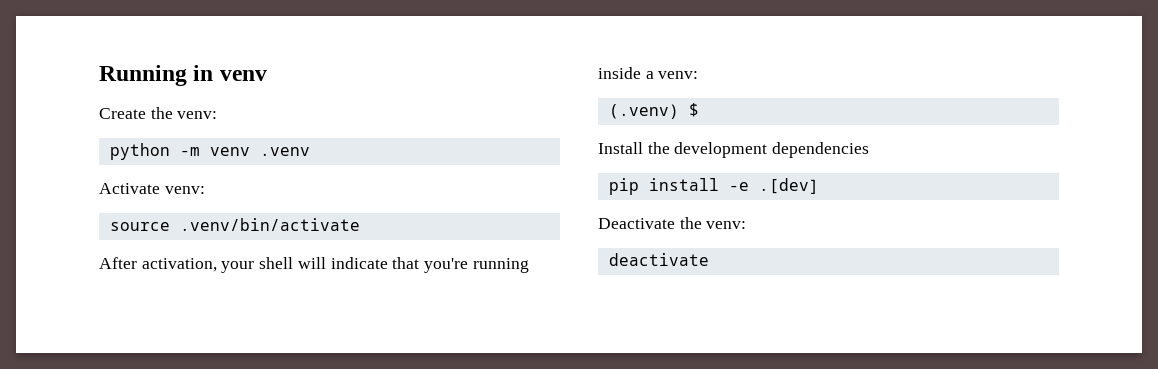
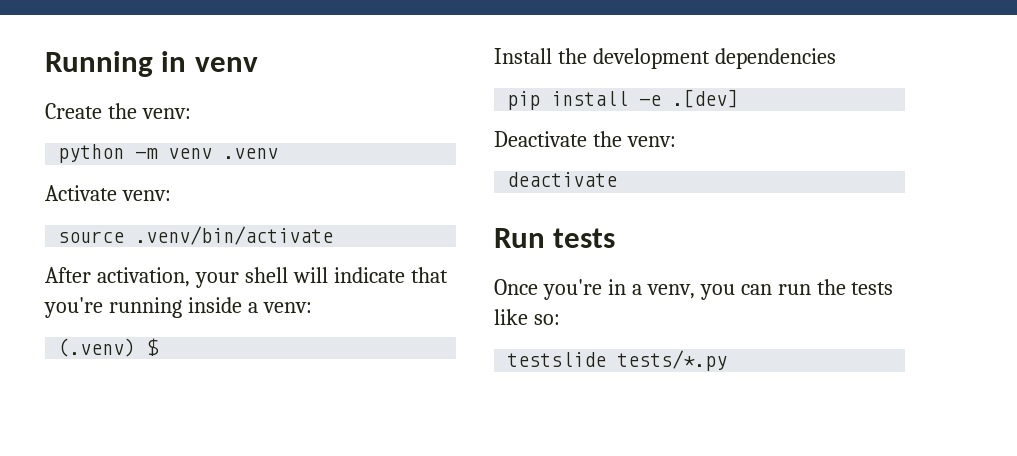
+ Run tests
+ Once you're in a venv, you can run the tests like so:
+ testslide tests/*.py

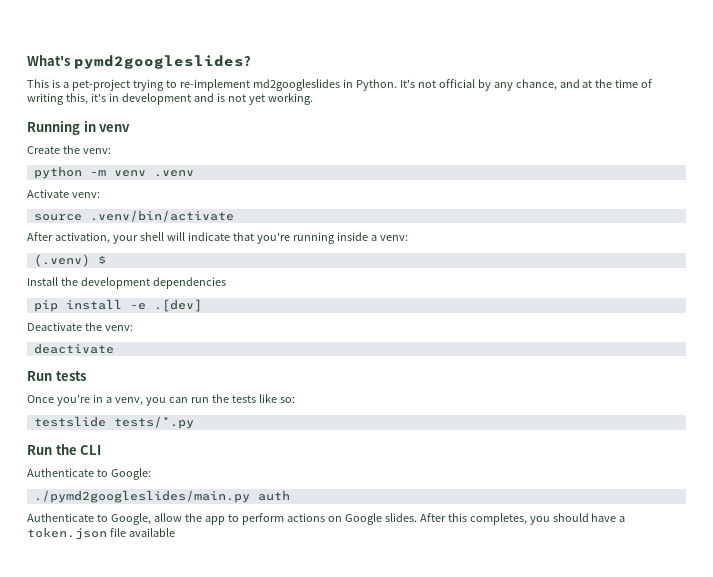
+ What's pymd2googleslides?
+ This is a pet-project trying to re-implement md2googleslides in Python. It's not official by any chance, and at the time of writing this, it's in development and is not yet working.
+ Run the CLI
+ Authenticate to Google:
+ ./pymd2googleslides/main.py auth
+ Authenticate to Google, allow the app to perform actions on Google slides. After this completes, you should have a token.json file available

